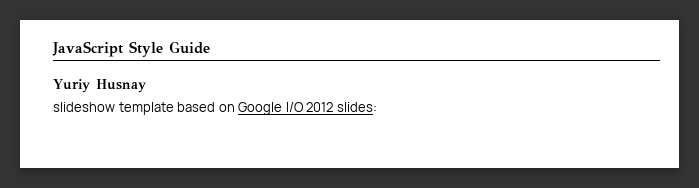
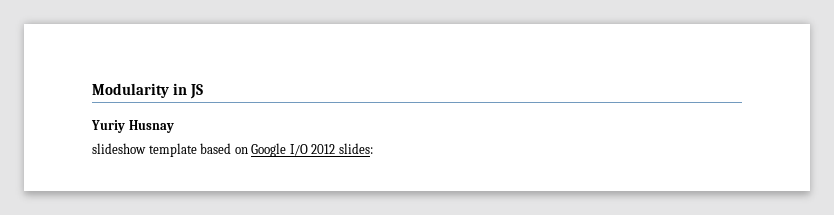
- JavaScript Style Guide
+ Modularity in JS

